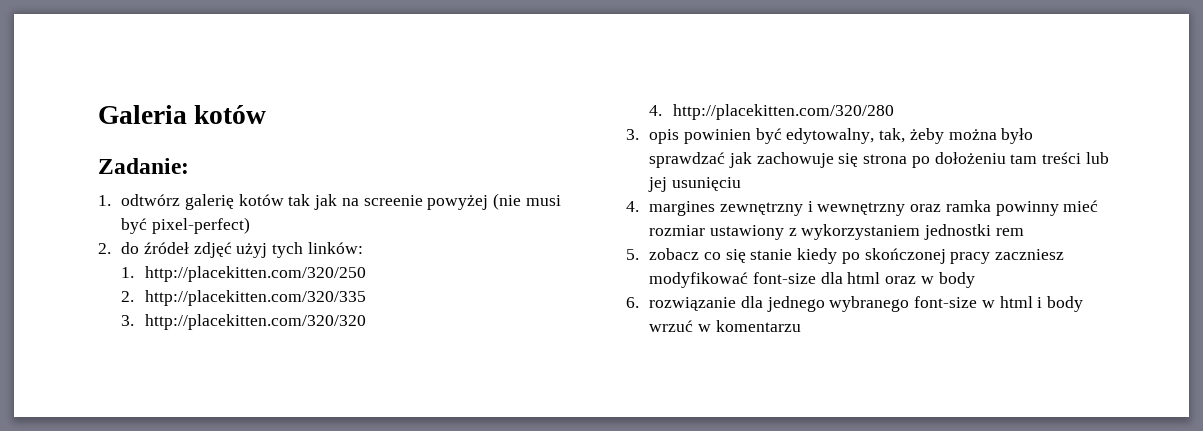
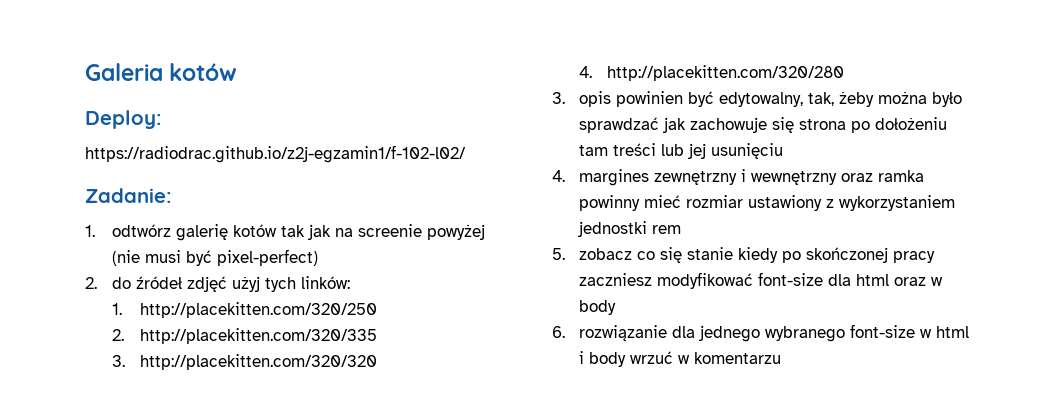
+ Deploy:
+ https://radiodrac.github.io/z2j-egzamin1/f-102-l02/

